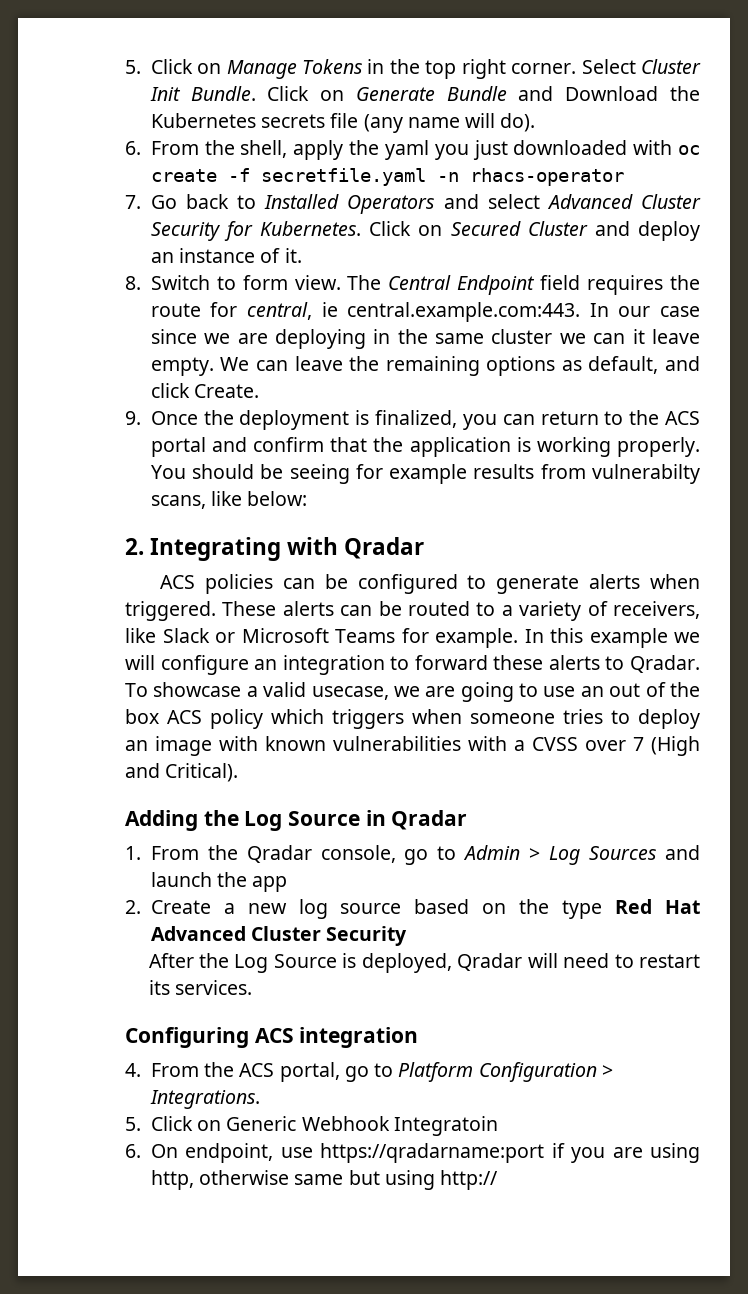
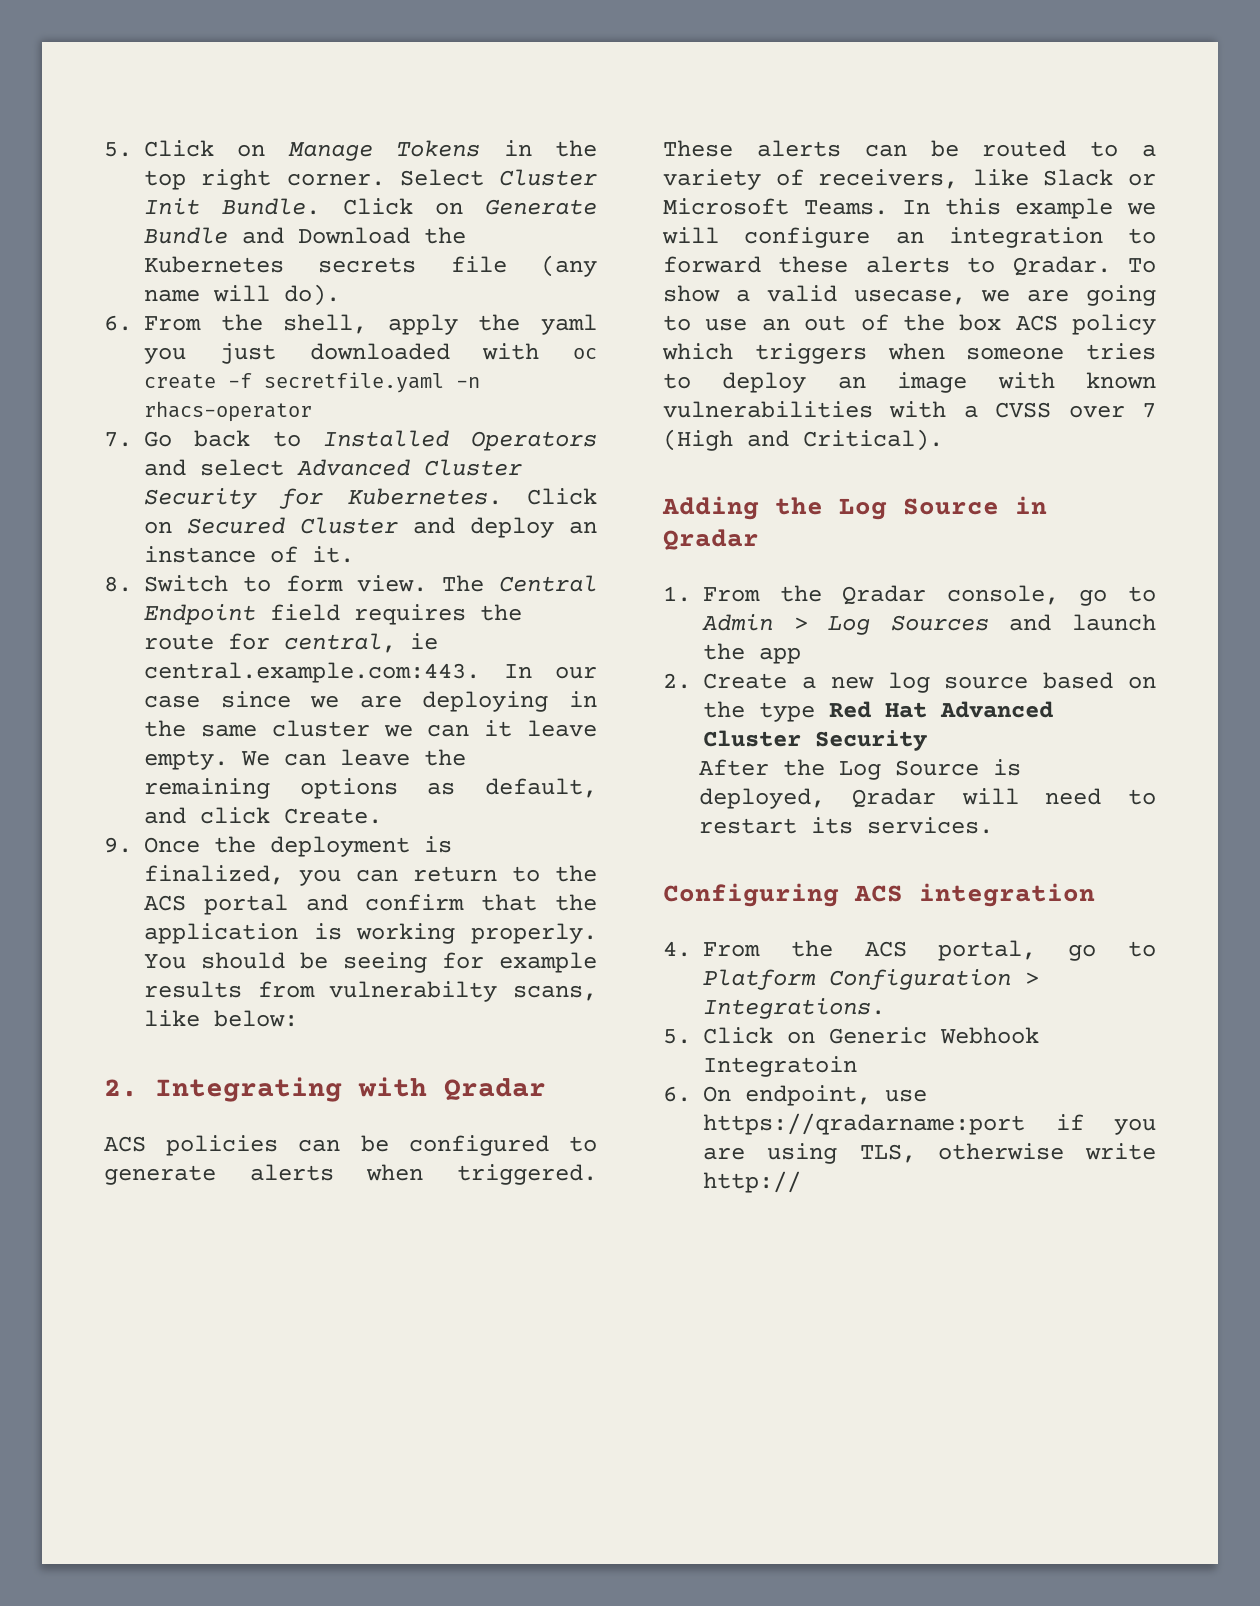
- These alerts can be routed to a variety of receivers, like Slack or Microsoft Teams for example.
+ These alerts can be routed to a variety of receivers, like Slack or Microsoft Teams.
- To showcase a valid usecase, we are going to use an out of the box ACS policy which triggers when someone tries to deploy an image with known vulnerabilities with a CVSS over 7 (High and Critical).
+ To show a valid usecase, we are going to use an out of the box ACS policy which triggers when someone tries to deploy an image with known vulnerabilities with a CVSS over 7 (High and Critical).
- 6. On endpoint, use https://qradarname:port if you are using http, otherwise same but using http://
+ 6. On endpoint, use https://qradarname:port if you are using TLS, otherwise write http://

